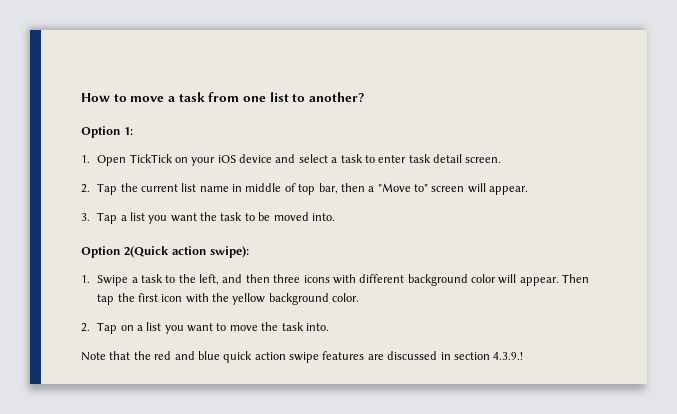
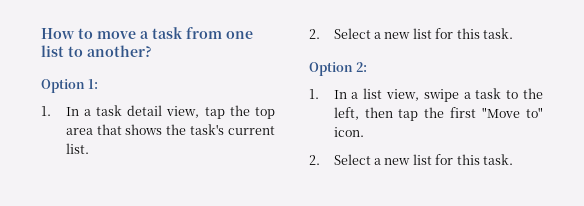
- 1. Open TickTick on your iOS device and select a task to enter task detail screen.
- 2. Tap the current list name in middle of top bar, then a "Move to" screen will appear.
- 3. Tap a list you want the task to be moved into.
- Option 2(Quick action swipe):
- 1. Swipe a task to the left, and then three icons with different background color will appear. Then tap the first icon with the yellow background color.
- 2. Tap on a list you want to move the task into.
- Note that the red and blue quick action swipe features are discussed in section 4.3.9.!
+ 1. In a task detail view, tap the top area that shows the task's current list.
+ 2. Select a new list for this task.
+ Option 2:
+ 1. In a list view, swipe a task to the left, then tap the first "Move to" icon.
+ 2. Select a new list for this task.

